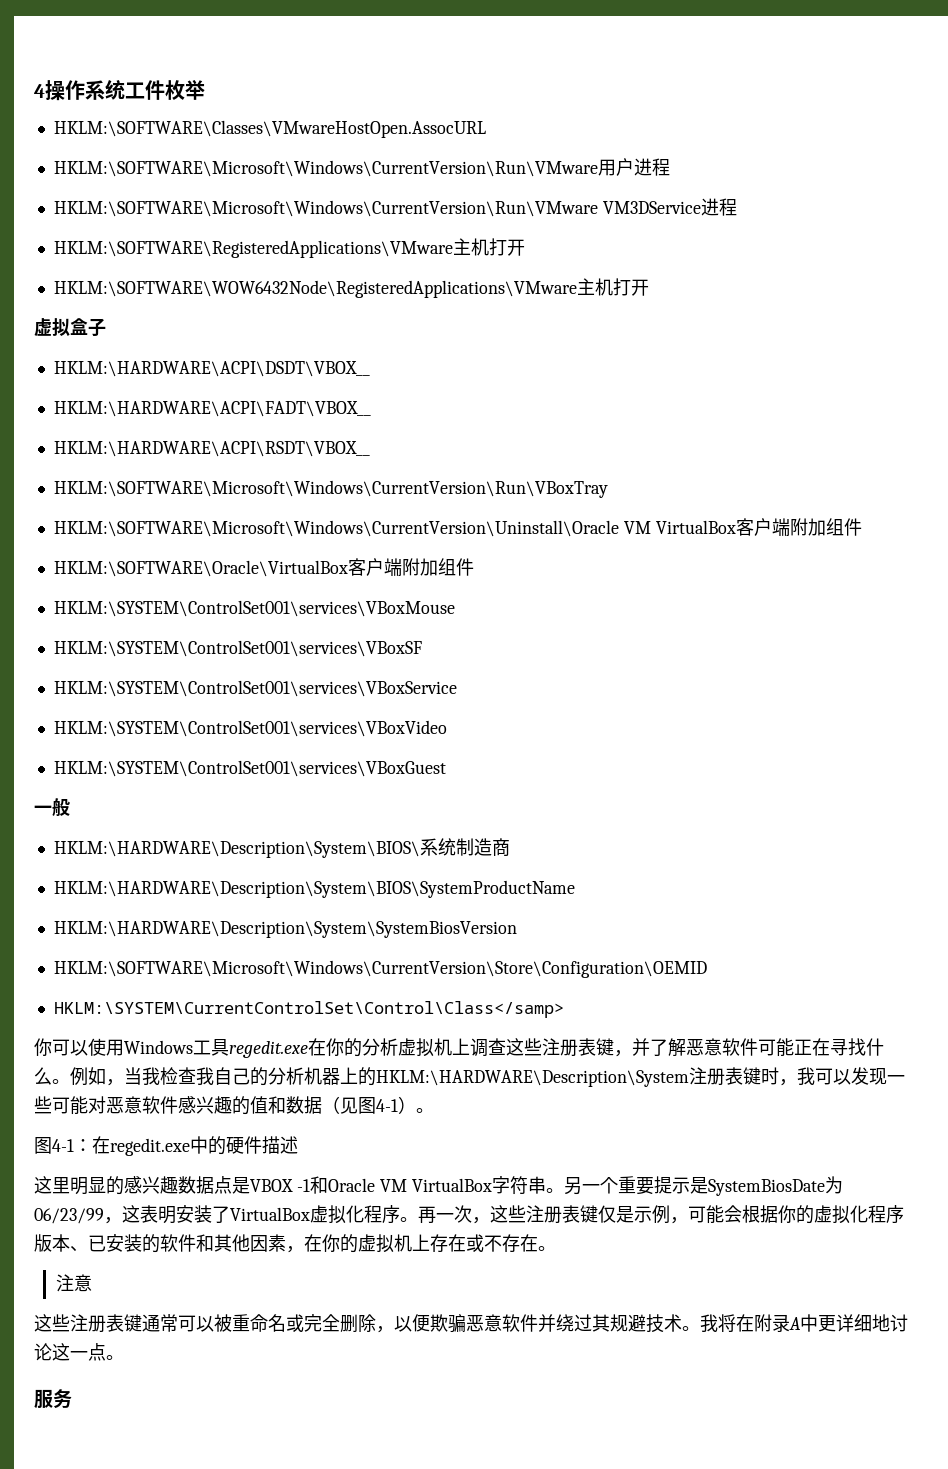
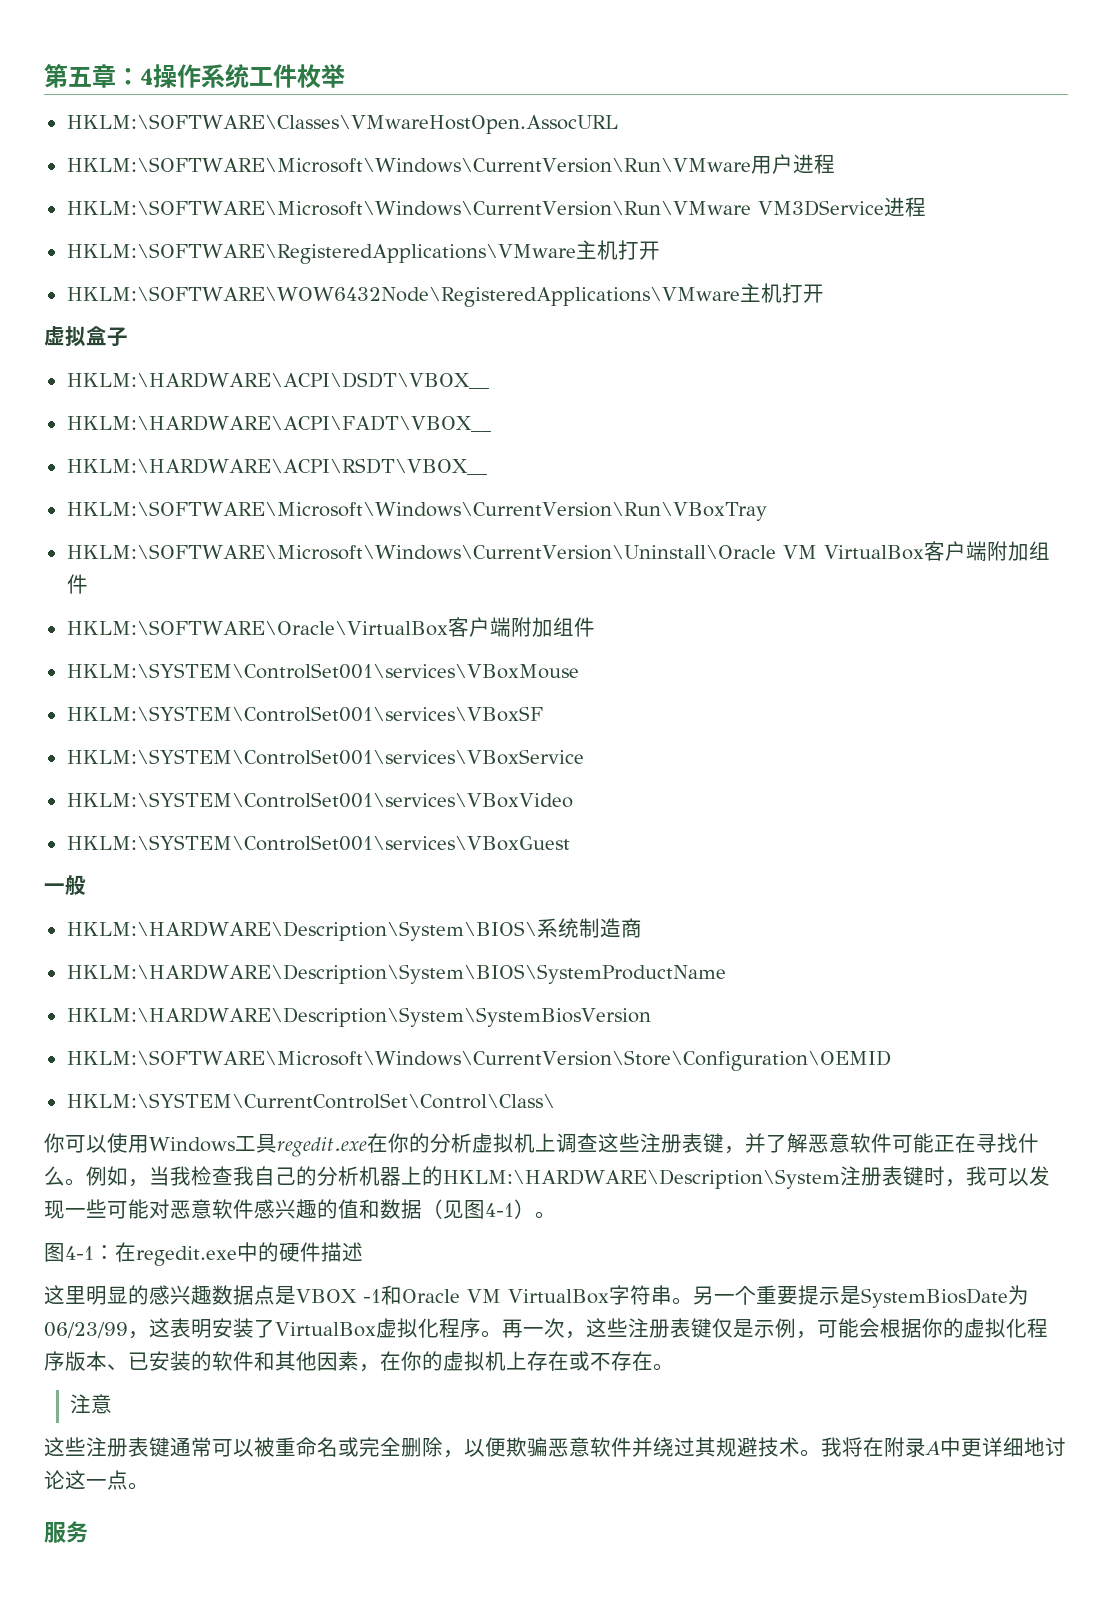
- 4操作系统工件枚举
+ 第五章：4操作系统工件枚举
- HKLM:\SYSTEM\CurrentControlSet\Control\Class</samp>
+ HKLM:\SYSTEM\CurrentControlSet\Control\Class\

